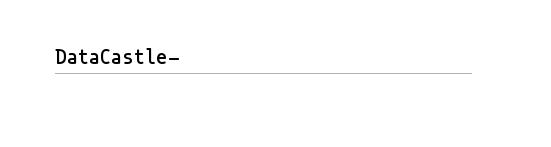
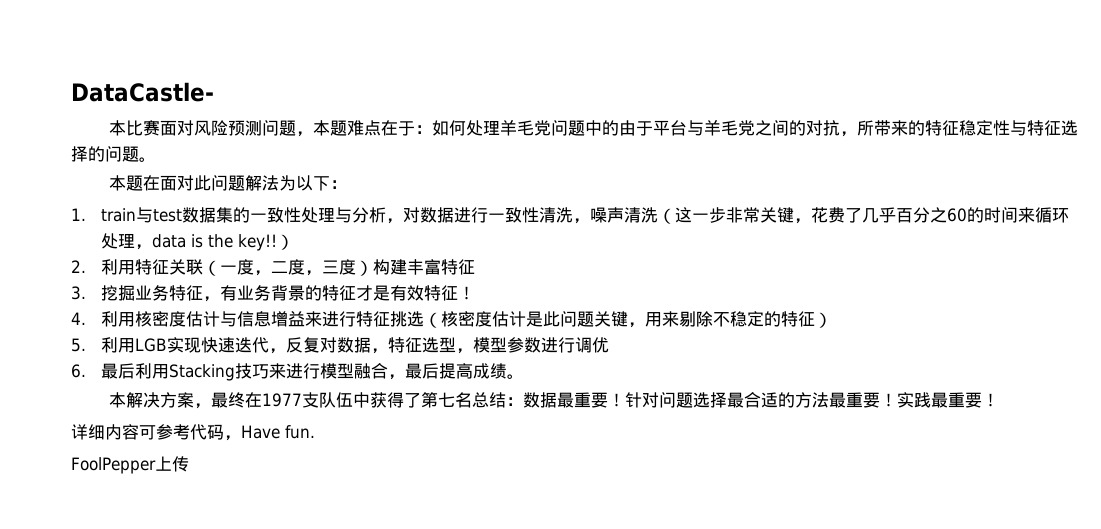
+ 本比赛面对风险预测问题，本题难点在于：如何处理羊毛党问题中的由于平台与羊毛党之间的对抗，所带来的特征稳定性与特征选择的问题。
+ 本题在面对此问题解法为以下：
+ 1. train与test数据集的一致性处理与分析，对数据进行一致性清洗，噪声清洗（这一步非常关键，花费了几乎百分之60的时间来循环处理，data is the key!!）
+ 2.利用特征关联（一度，二度，三度）构建丰富特征
+ 3.挖掘业务特征，有业务背景的特征才是有效特征！
+ 4.利用核密度估计与信息增益来进行特征挑选（核密度估计是此问题关键，用来剔除不稳定的特征）
+ 5.利用LGB实现快速迭代，反复对数据，特征选型，模型参数进行调优
+ 6.最后利用Stacking技巧来进行模型融合，最后提高成绩。
+ 本解决方案，最终在1977支队伍中获得了第七名总结：数据最重要！针对问题选择最合适的方法最重要！实践最重要！
+ 详细内容可参考代码，Have fun.
+ FoolPepper上传

